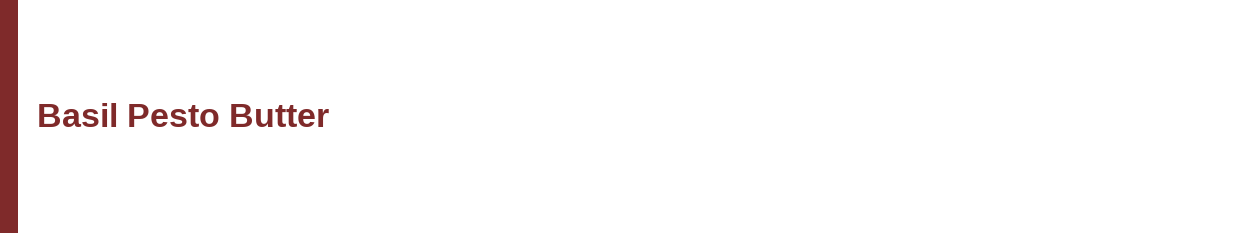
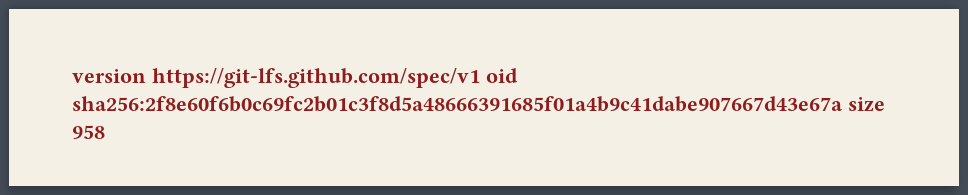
- Basil Pesto Butter
+ version https://git-lfs.github.com/spec/v1 oid sha256:2f8e60f6b0c69fc2b01c3f8d5a48666391685f01a4b9c41dabe907667d43e67a size 958

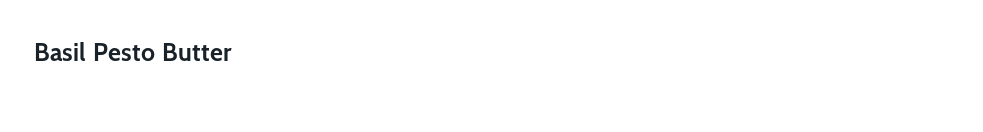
- version https://git-lfs.github.com/spec/v1 oid sha256:2f8e60f6b0c69fc2b01c3f8d5a48666391685f01a4b9c41dabe907667d43e67a size 958
+ Basil Pesto Butter

